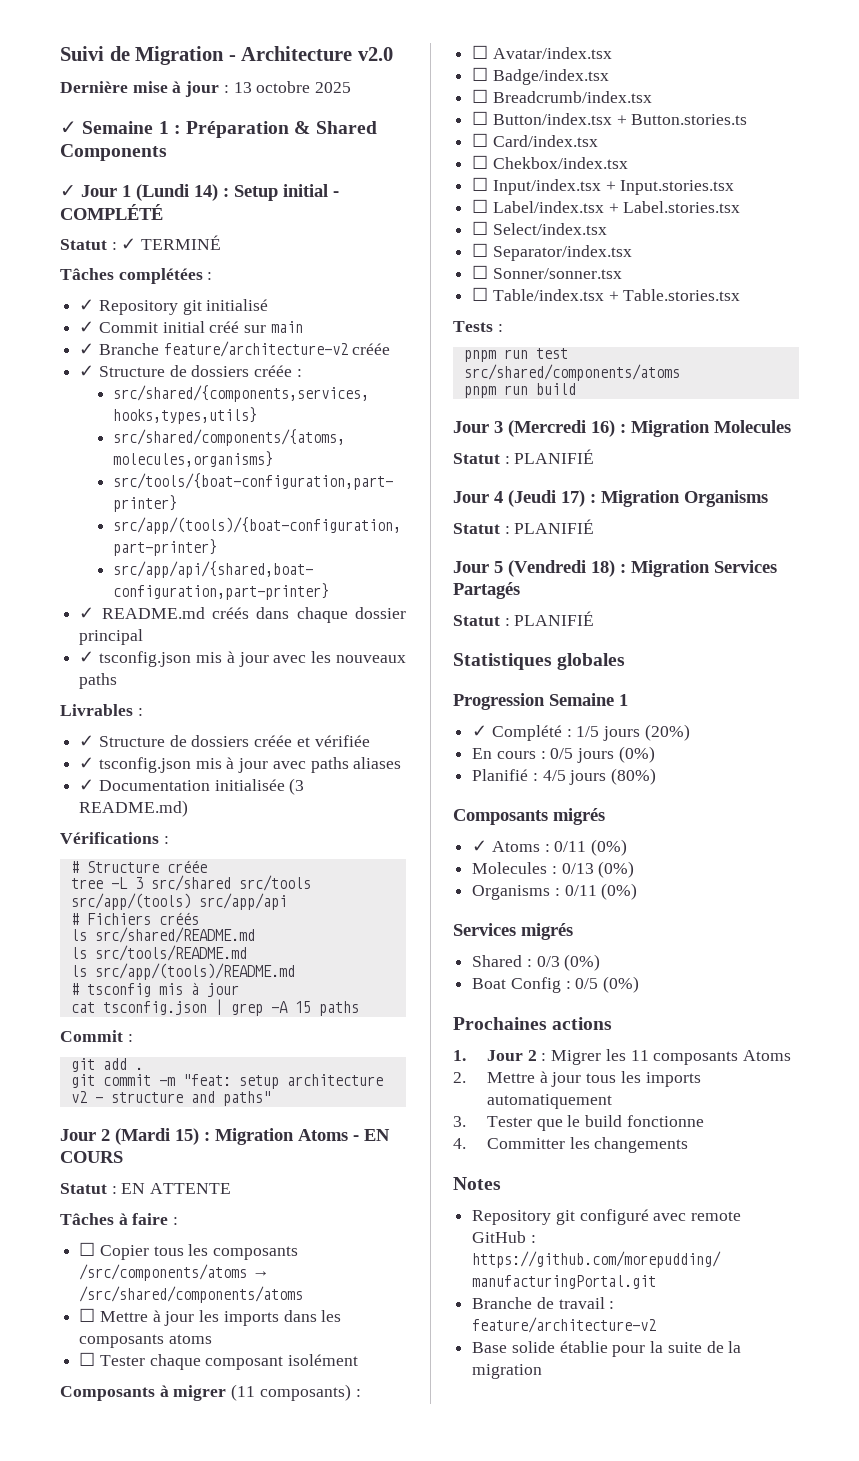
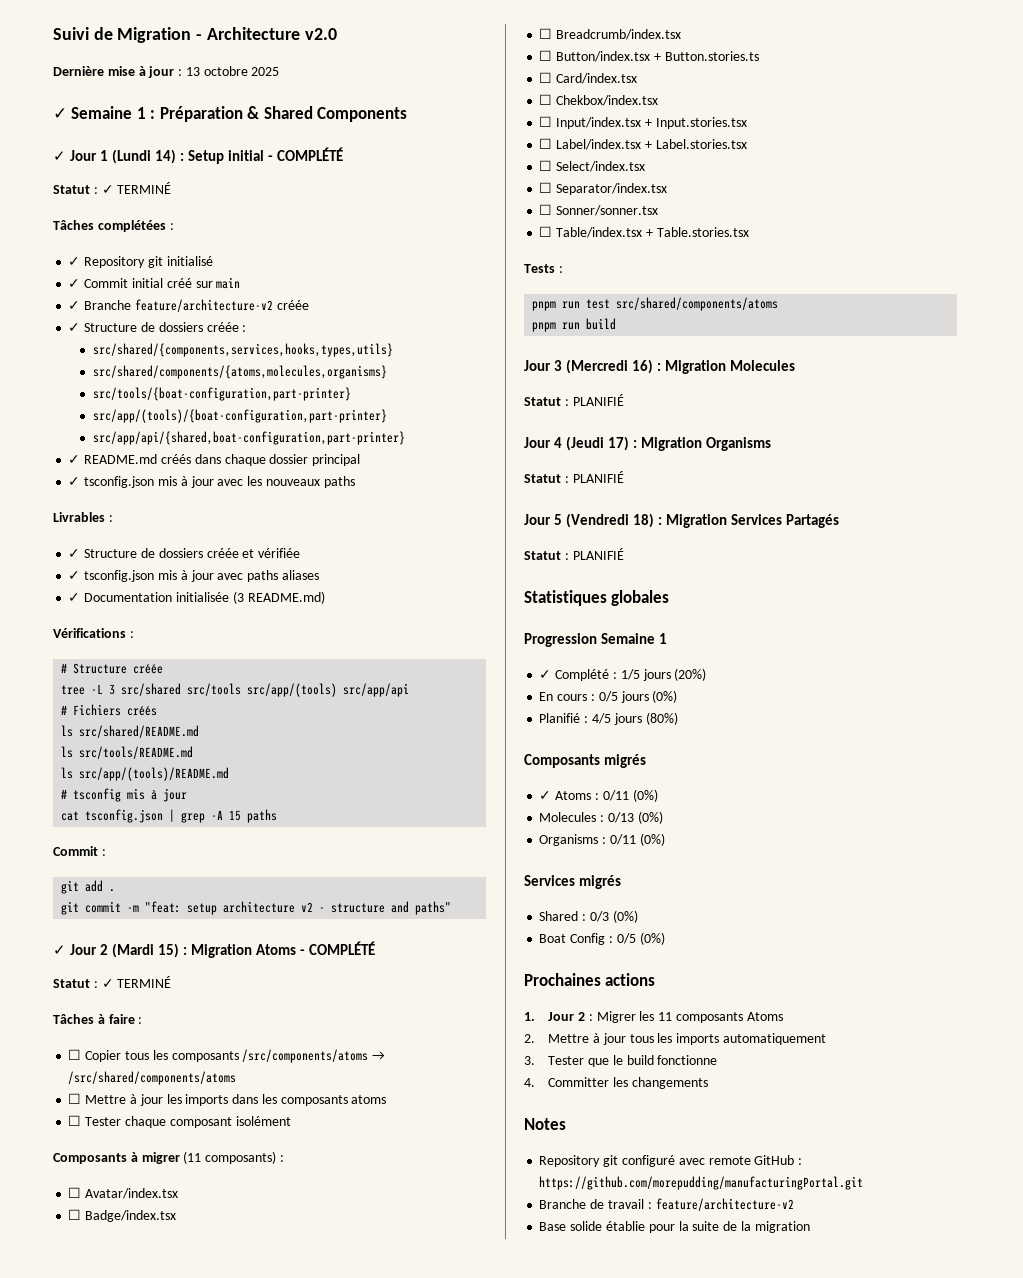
- Jour 2 (Mardi 15) : Migration Atoms - EN COURS
- Statut : EN ATTENTE
+ ✓ Jour 2 (Mardi 15) : Migration Atoms - COMPLÉTÉ
+ Statut : ✓ TERMINÉ

